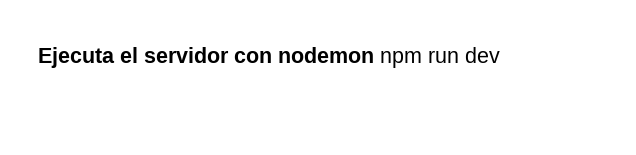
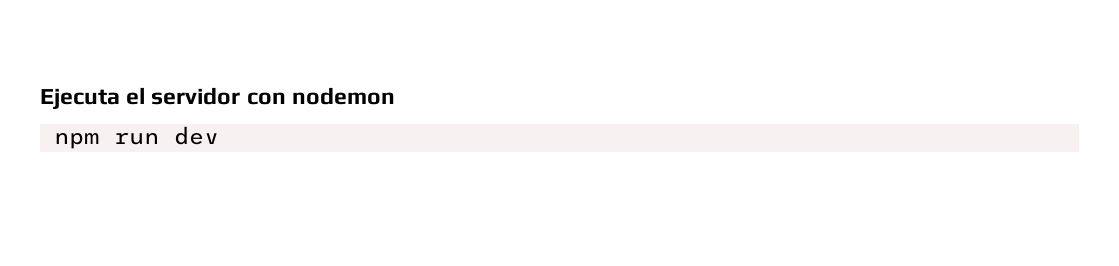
- Ejecuta el servidor con nodemon npm run dev
+ Ejecuta el servidor con nodemon
+ npm run dev

